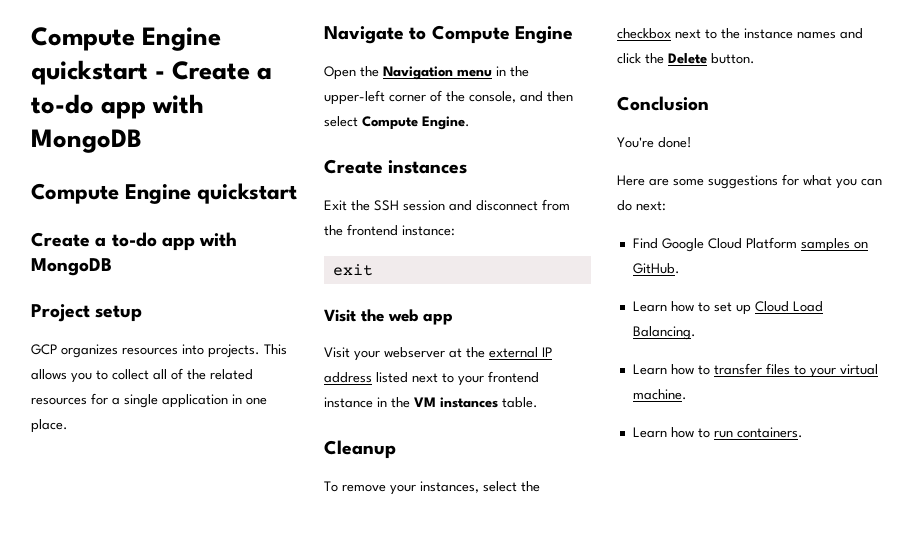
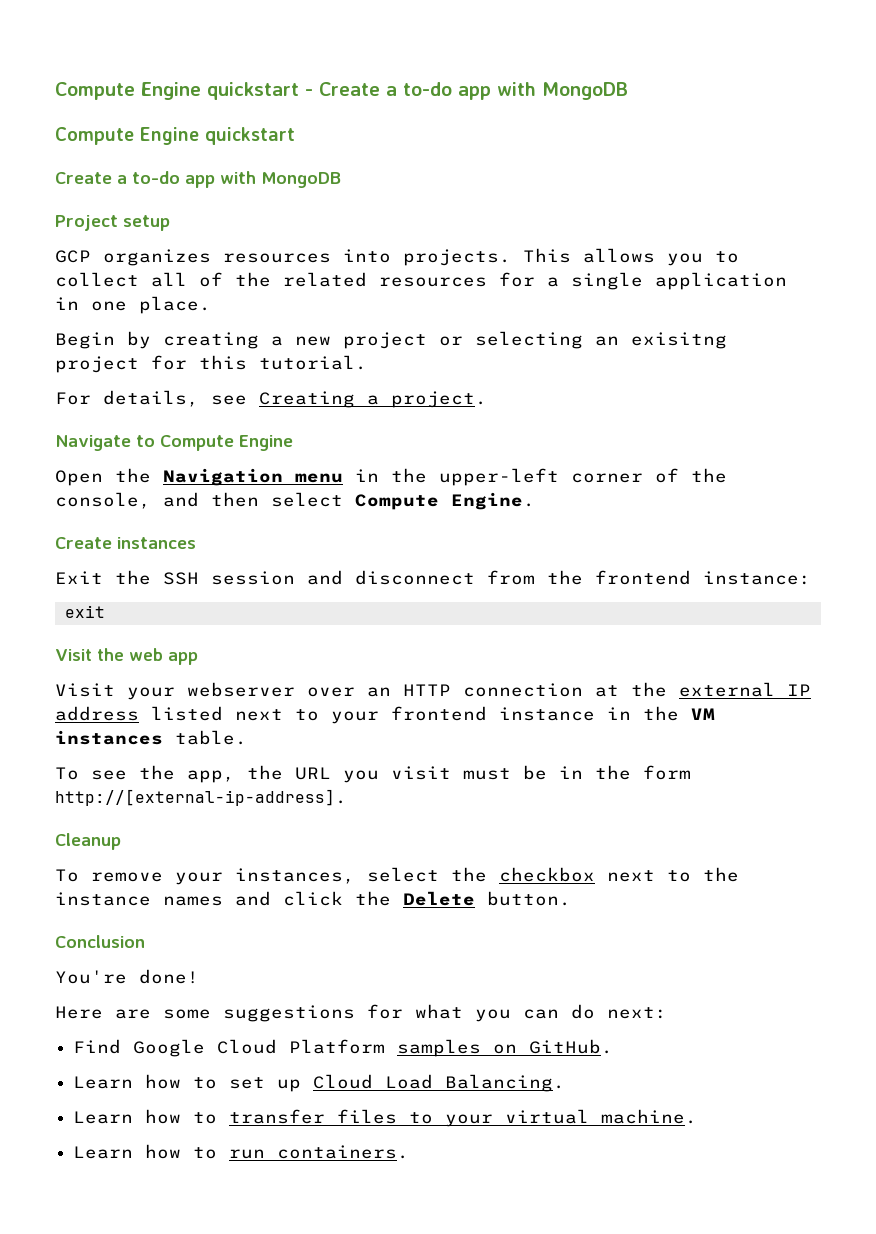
+ Begin by creating a new project or selecting an exisitng project for this tutorial.
+ For details, see Creating a project.
- Visit your webserver at the external IP address listed next to your frontend instance in the VM instances table.
+ Visit your webserver over an HTTP connection at the external IP address listed next to your frontend instance in the VM instances table.
+ To see the app, the URL you visit must be in the form http://[external-ip-address].

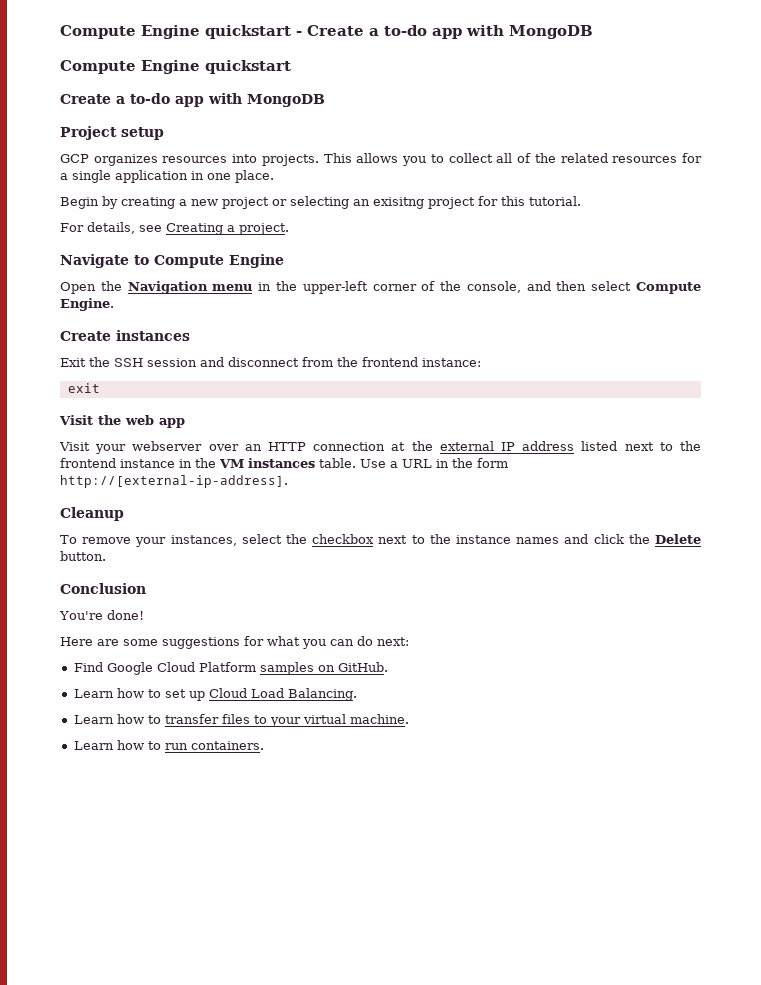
- Visit your webserver over an HTTP connection at the external IP address listed next to your frontend instance in the VM instances table.
- To see the app, the URL you visit must be in the form http://[external-ip-address].
+ Visit your webserver over an HTTP connection at the external IP address listed next to the frontend instance in the VM instances table. Use a URL in the form http://[external-ip-address].

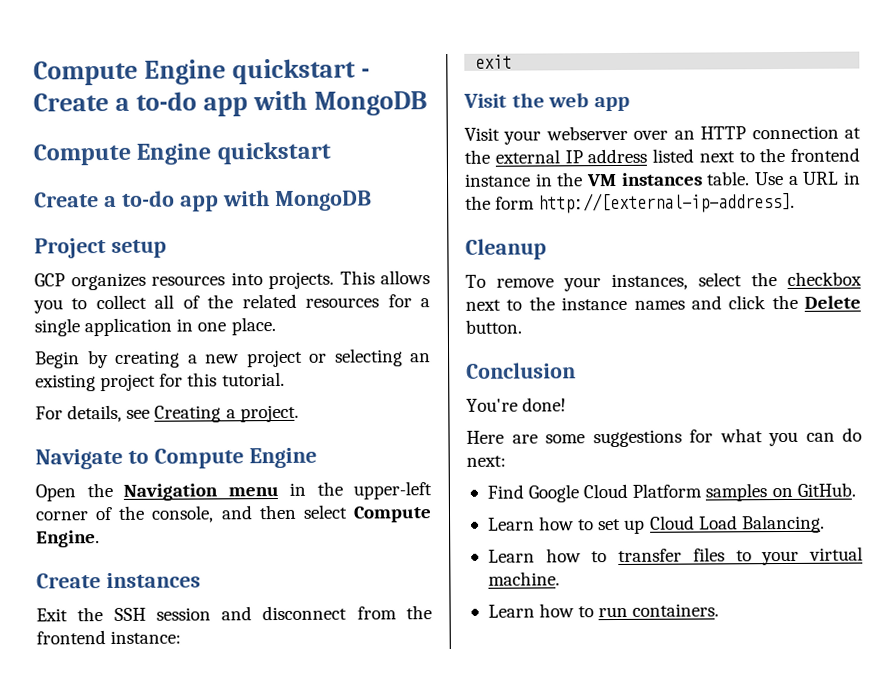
- Begin by creating a new project or selecting an exisitng project for this tutorial.
+ Begin by creating a new project or selecting an existing project for this tutorial.

